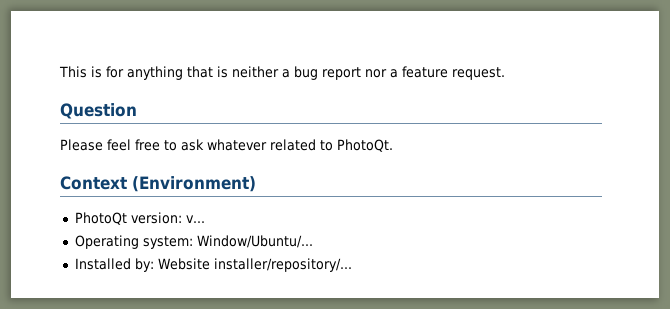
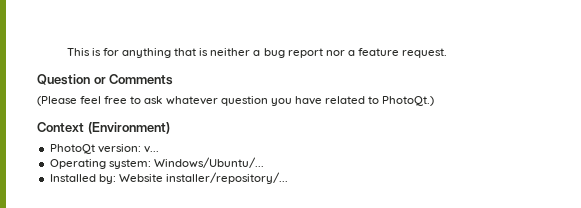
- Question
- Please feel free to ask whatever related to PhotoQt.
+ Question or Comments
+ (Please feel free to ask whatever question you have related to PhotoQt.)
- Operating system: Window/Ubuntu/...
+ Operating system: Windows/Ubuntu/...

